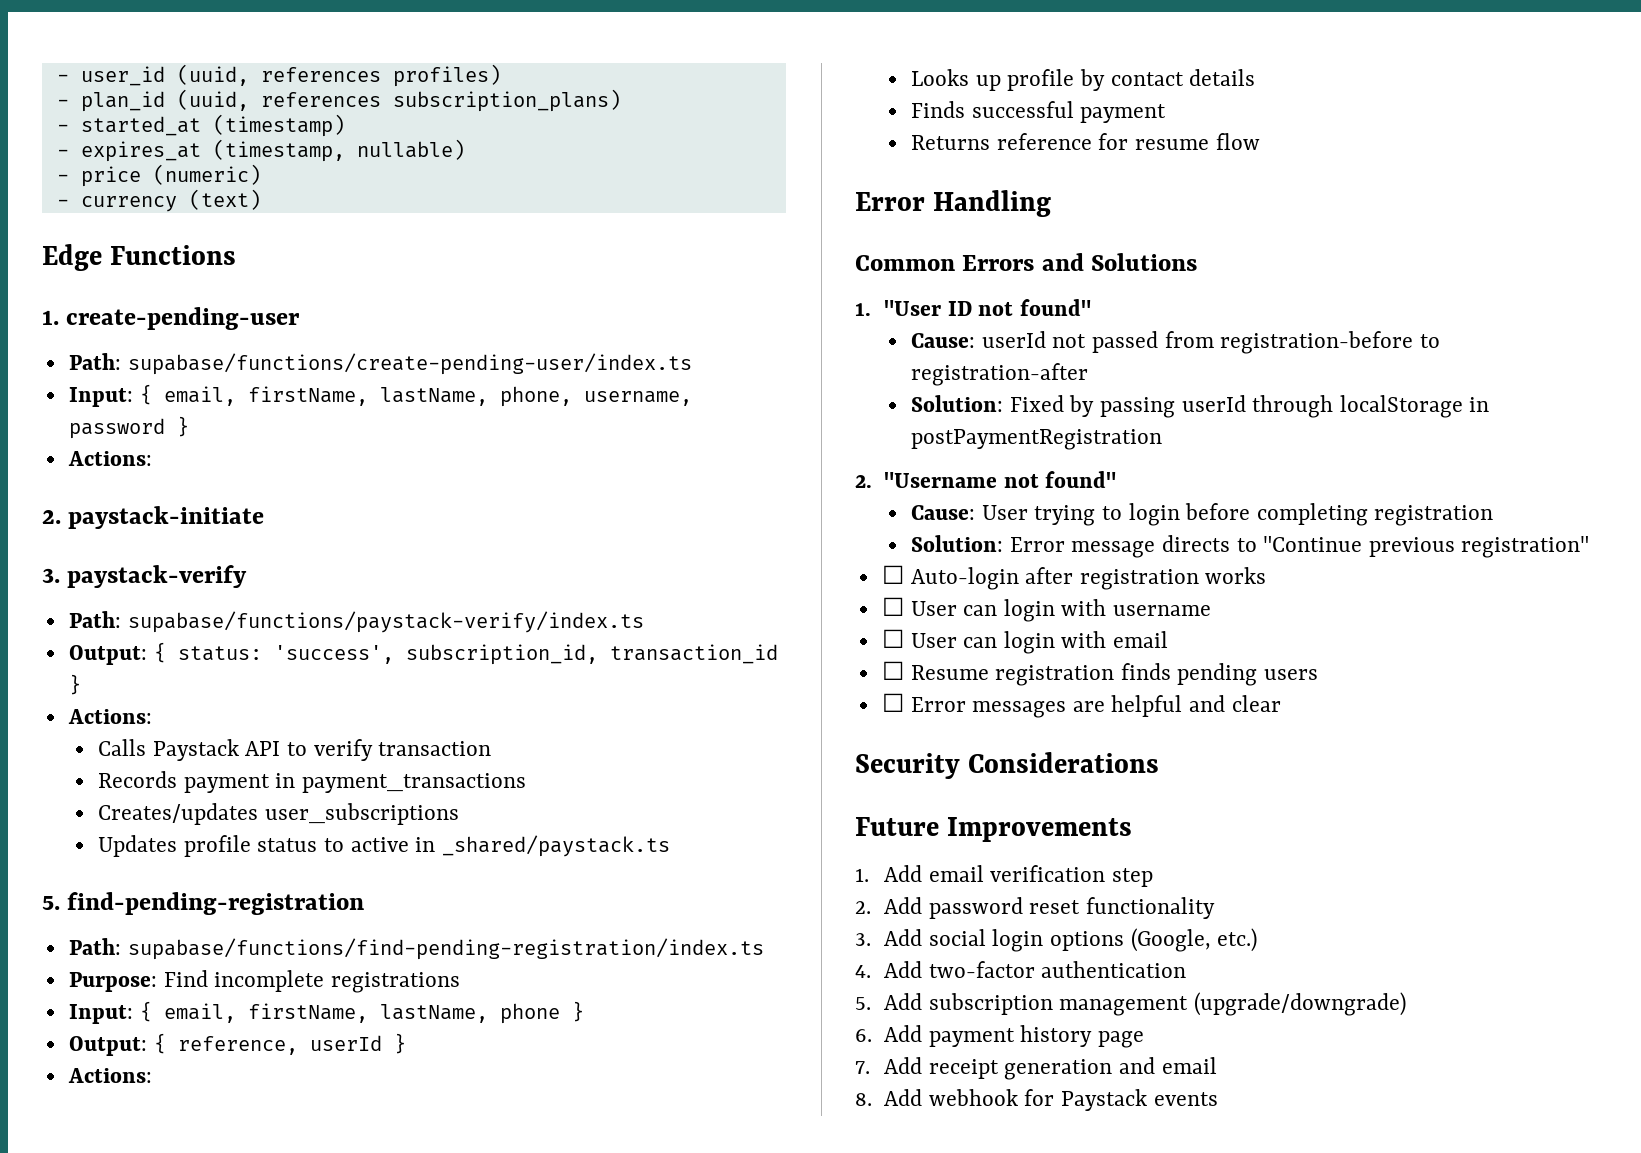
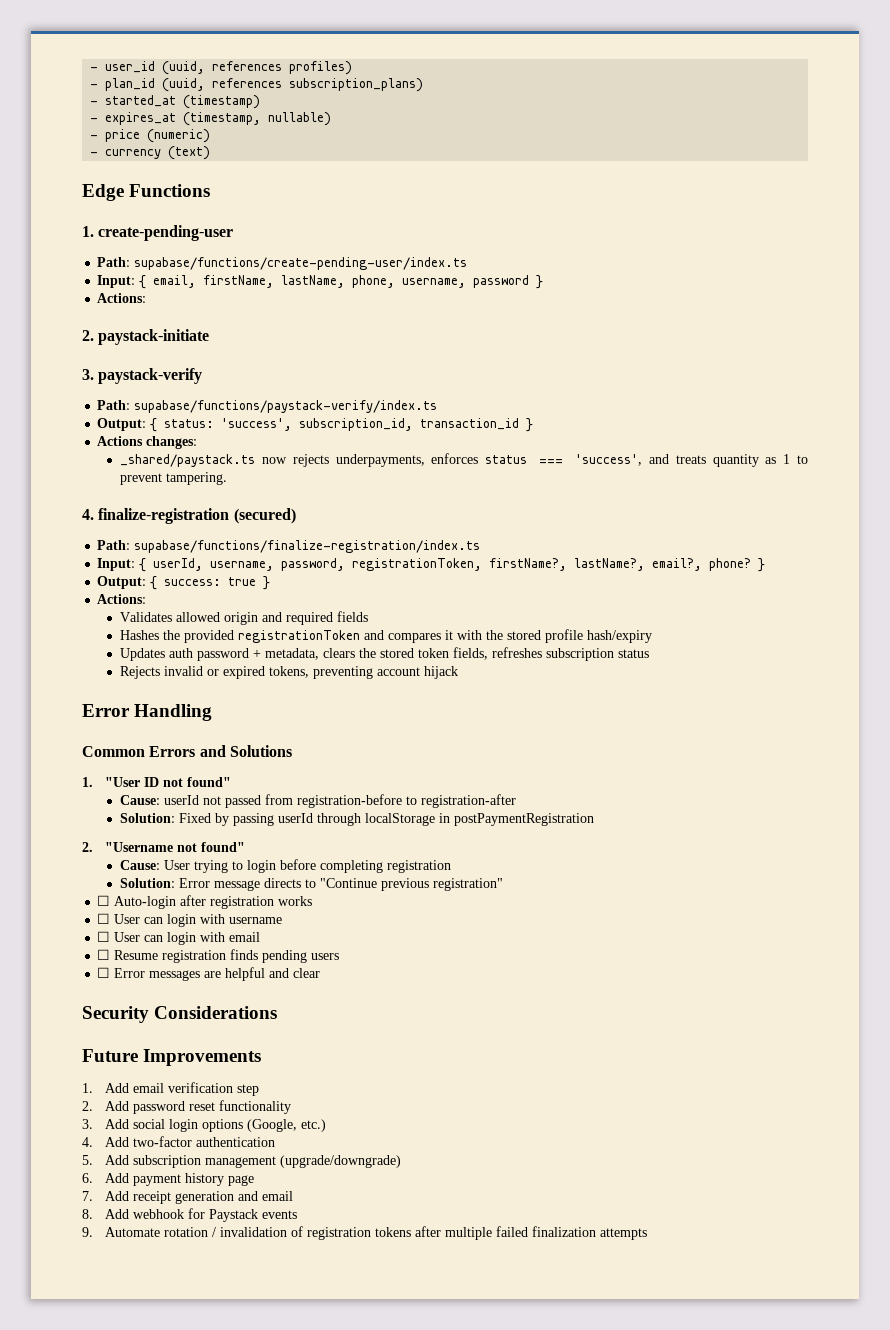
  Output: { status: 'success', subscription_id, transaction_id }
- Actions:
- Calls Paystack API to verify transaction
- Records payment in payment_transactions
- Creates/updates user_subscriptions
- Updates profile status to active in _shared/paystack.ts
- 5. find-pending-registration
- Path: supabase/functions/find-pending-registration/index.ts
- Purpose: Find incomplete registrations
- Input: { email, firstName, lastName, phone }
+ Actions changes:
+ _shared/paystack.ts now rejects underpayments, enforces status === 'success', and treats quantity as 1 to prevent tampering.
+ 4. finalize-registration (secured)
+ Path: supabase/functions/finalize-registration/index.ts
+ Input: { userId, username, password, registrationToken, firstName?, lastName?, email?, phone? }
- Output: { reference, userId }
+ Output: { success: true }
  Actions:
- Looks up profile by contact details
- Finds successful payment
- Returns reference for resume flow
+ Validates allowed origin and required fields
+ Hashes the provided registrationToken and compares it with the stored profile hash/expiry
+ Updates auth password + metadata, clears the stored token fields, refreshes subscription status
+ Rejects invalid or expired tokens, preventing account hijack
+ 9. Automate rotation / invalidation of registration tokens after multiple failed finalization attempts

